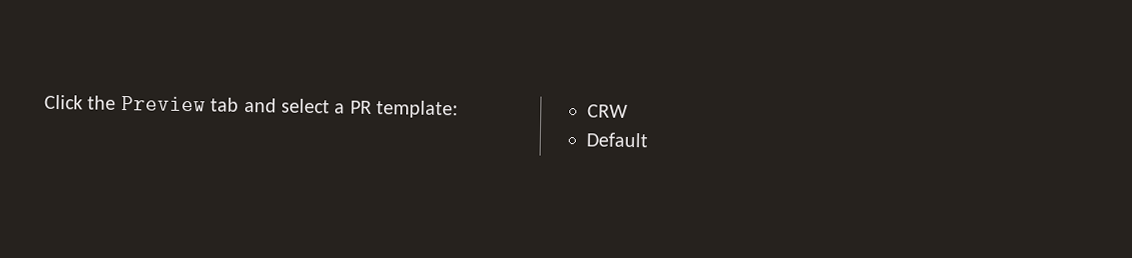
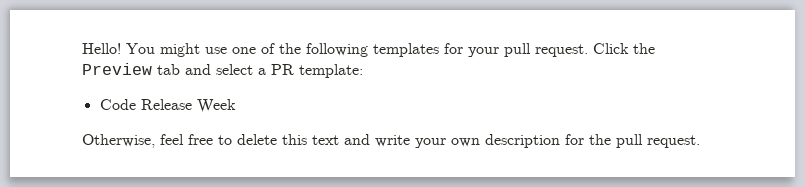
+ Hello! You might use one of the following templates for your pull request.
- CRW
- Default
+ Code Release Week
+ Otherwise, feel free to delete this text and write your own description for the pull request.

